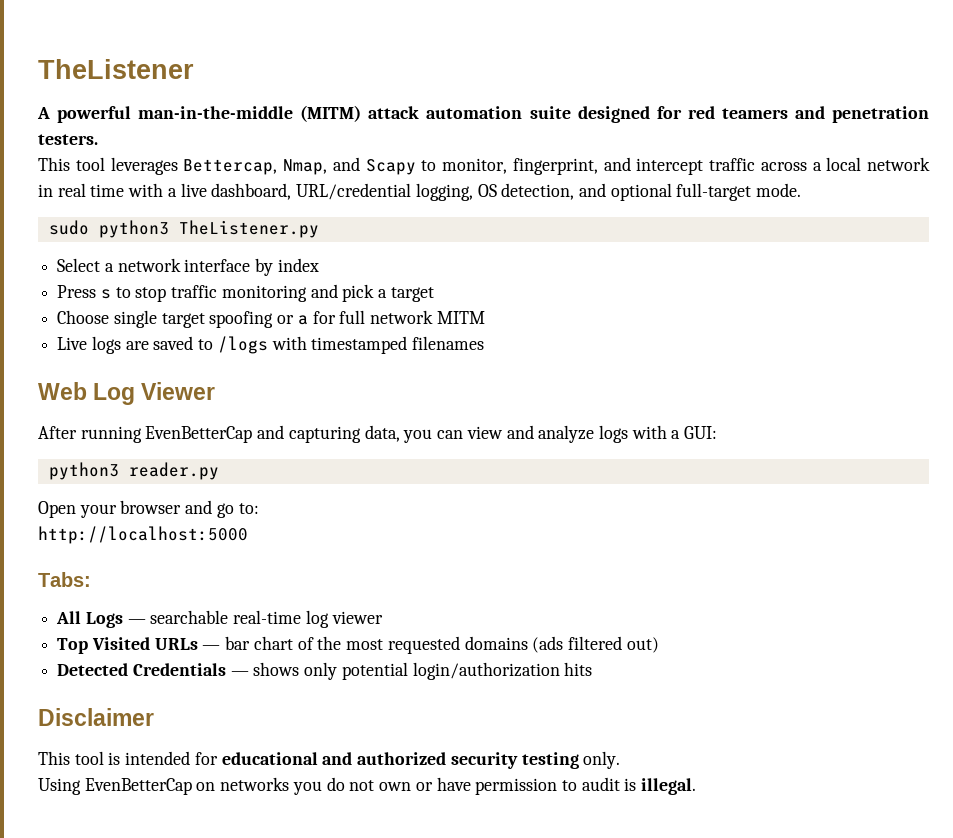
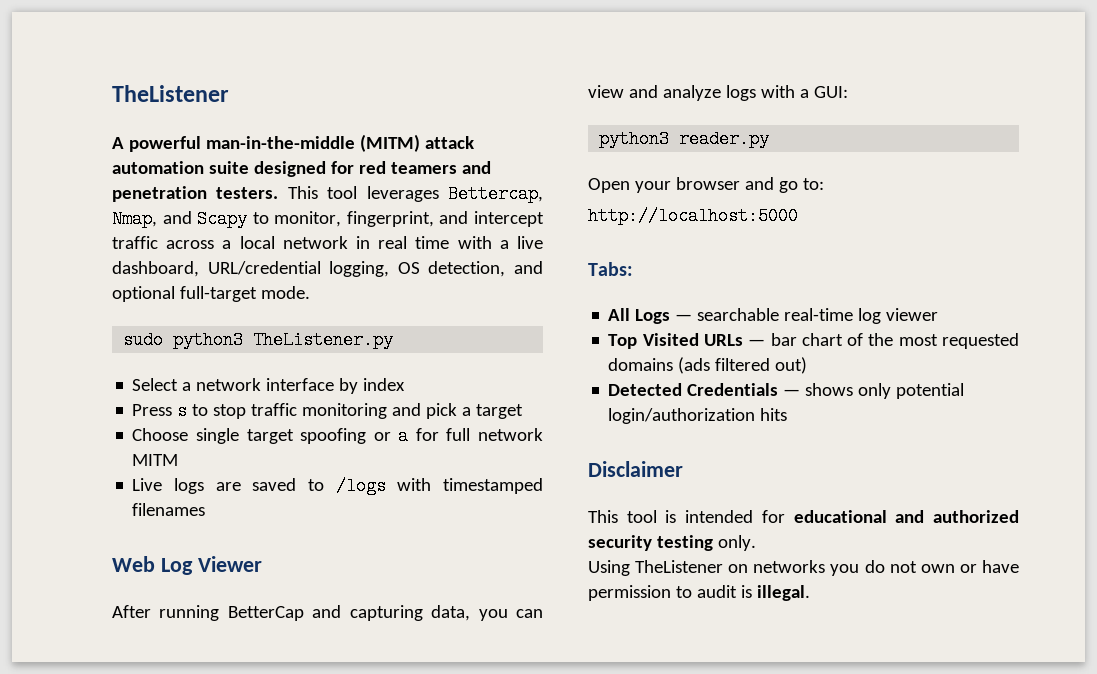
- A powerful man-in-the-middle (MITM) attack automation suite designed for red teamers and penetration testers.
- This tool leverages Bettercap, Nmap, and Scapy to monitor, fingerprint, and intercept traffic across a local network in real time with a live dashboard, URL/credential logging, OS detection, and optional full-target mode.
+ A powerful man-in-the-middle (MITM) attack automation suite designed for red teamers and penetration testers. This tool leverages Bettercap, Nmap, and Scapy to monitor, fingerprint, and intercept traffic across a local network in real time with a live dashboard, URL/credential logging, OS detection, and optional full-target mode.
- After running EvenBetterCap and capturing data, you can view and analyze logs with a GUI:
+ After running BetterCap and capturing data, you can view and analyze logs with a GUI:
- Using EvenBetterCap on networks you do not own or have permission to audit is illegal.
+ Using TheListener on networks you do not own or have permission to audit is illegal.

